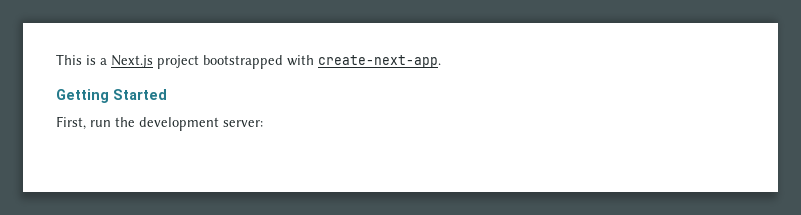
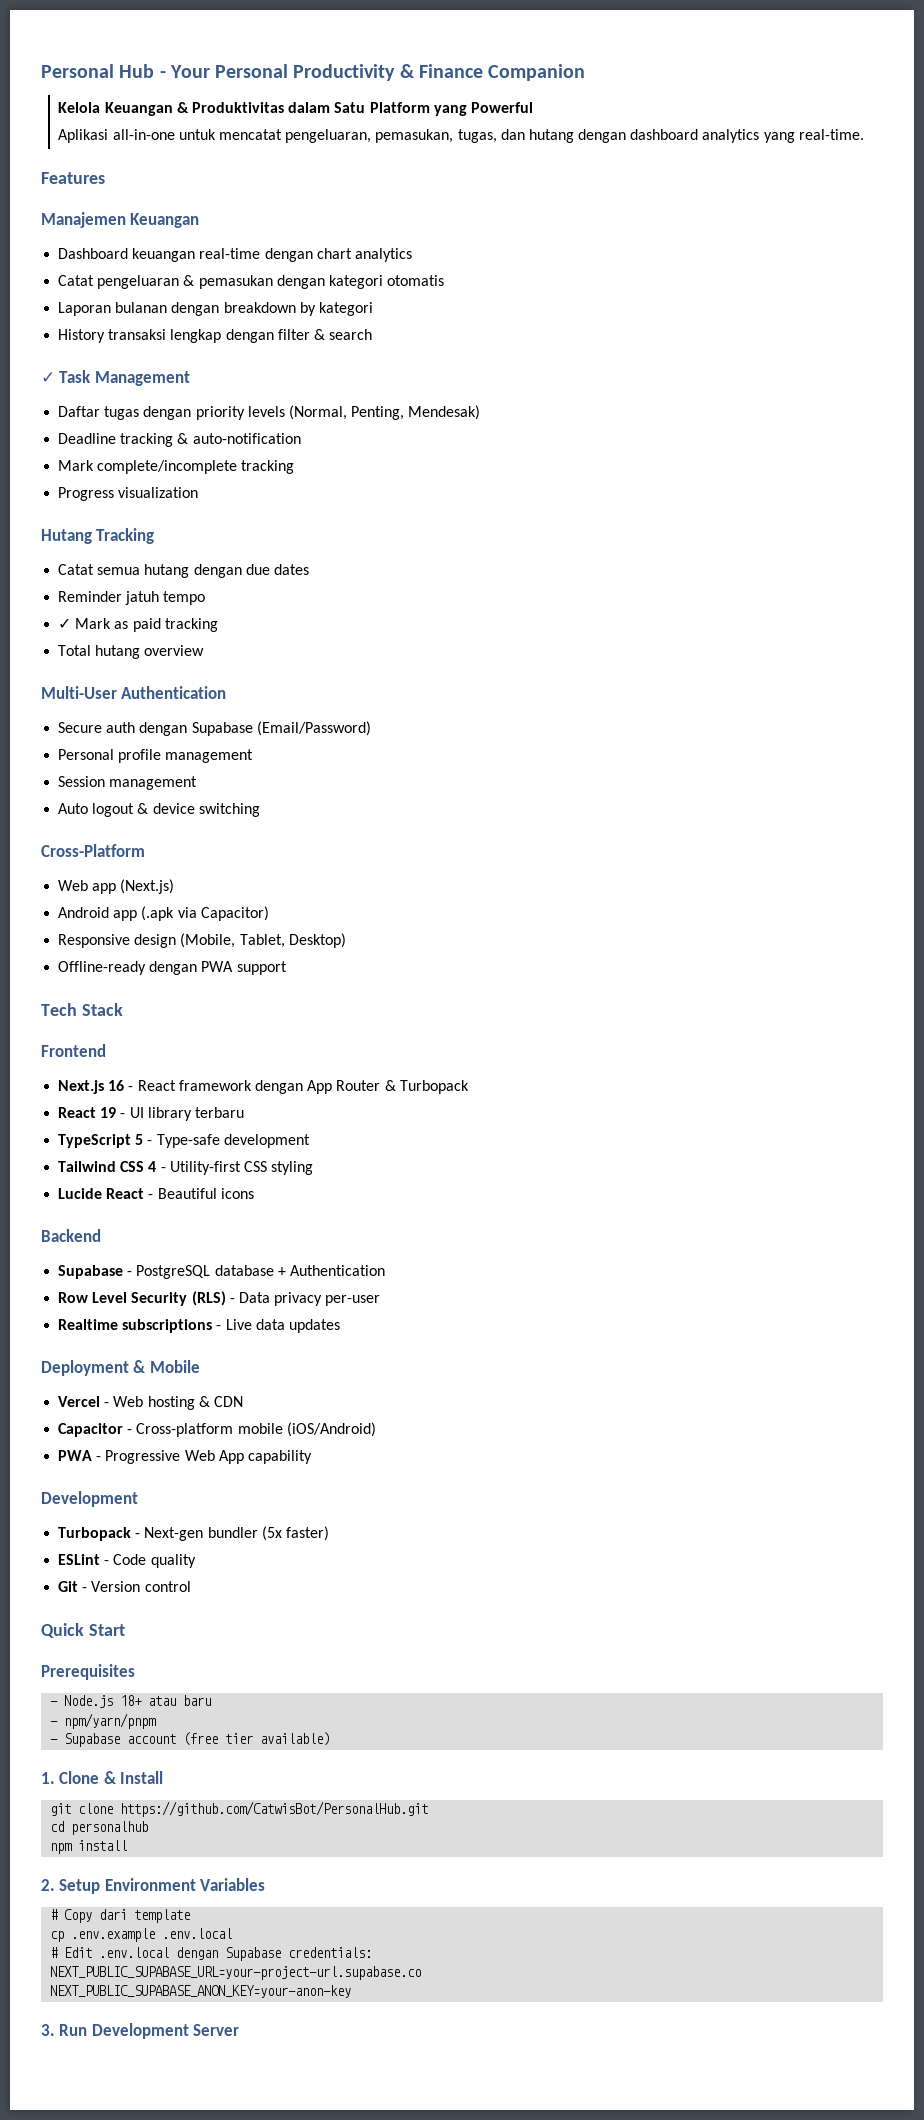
- This is a Next.js project bootstrapped with create-next-app.
- Getting Started
- First, run the development server:
+ Personal Hub - Your Personal Productivity & Finance Companion
+ Kelola Keuangan & Produktivitas dalam Satu Platform yang Powerful
+ Aplikasi all-in-one untuk mencatat pengeluaran, pemasukan, tugas, dan hutang dengan dashboard analytics yang real-time.
+ Features
+ Manajemen Keuangan
+ Dashboard keuangan real-time dengan chart analytics
+ Catat pengeluaran & pemasukan dengan kategori otomatis
+ Laporan bulanan dengan breakdown by kategori
+ History transaksi lengkap dengan filter & search
+ ✓ Task Management
+ Daftar tugas dengan priority levels (Normal, Penting, Mendesak)
+ Deadline tracking & auto-notification
+ Mark complete/incomplete tracking
+ Progress visualization
+ Hutang Tracking
+ Catat semua hutang dengan due dates
+ Reminder jatuh tempo
+ ✓ Mark as paid tracking
+ Total hutang overview
+ Multi-User Authentication
+ Secure auth dengan Supabase (Email/Password)
+ Personal profile management
+ Session management
+ Auto logout & device switching
+ Cross-Platform
+ Web app (Next.js)
+ Android app (.apk via Capacitor)
+ Responsive design (Mobile, Tablet, Desktop)
+ Offline-ready dengan PWA support
+ Tech Stack
+ Frontend
+ Next.js 16 - React framework dengan App Router & Turbopack
+ React 19 - UI library terbaru
+ TypeScript 5 - Type-safe development
+ Tailwind CSS 4 - Utility-first CSS styling
+ Lucide React - Beautiful icons
+ Backend
+ Supabase - PostgreSQL database + Authentication
+ Row Level Security (RLS) - Data privacy per-user
+ Realtime subscriptions - Live data updates
+ Deployment & Mobile
+ Vercel - Web hosting & CDN
+ Capacitor - Cross-platform mobile (iOS/Android)
+ PWA - Progressive Web App capability
+ Development
+ Turbopack - Next-gen bundler (5x faster)
+ ESLint - Code quality
+ Git - Version control
+ Quick Start
+ Prerequisites
+ - Node.js 18+ atau baru
+ - npm/yarn/pnpm
+ - Supabase account (free tier available)
+ 1. Clone & Install
+ git clone https://github.com/CatwisBot/PersonalHub.git
+ cd personalhub
+ npm install
+ 2. Setup Environment Variables
+ # Copy dari template
+ cp .env.example .env.local
+ # Edit .env.local dengan Supabase credentials:
+ NEXT_PUBLIC_SUPABASE_URL=your-project-url.supabase.co
+ NEXT_PUBLIC_SUPABASE_ANON_KEY=your-anon-key
+ 3. Run Development Server

